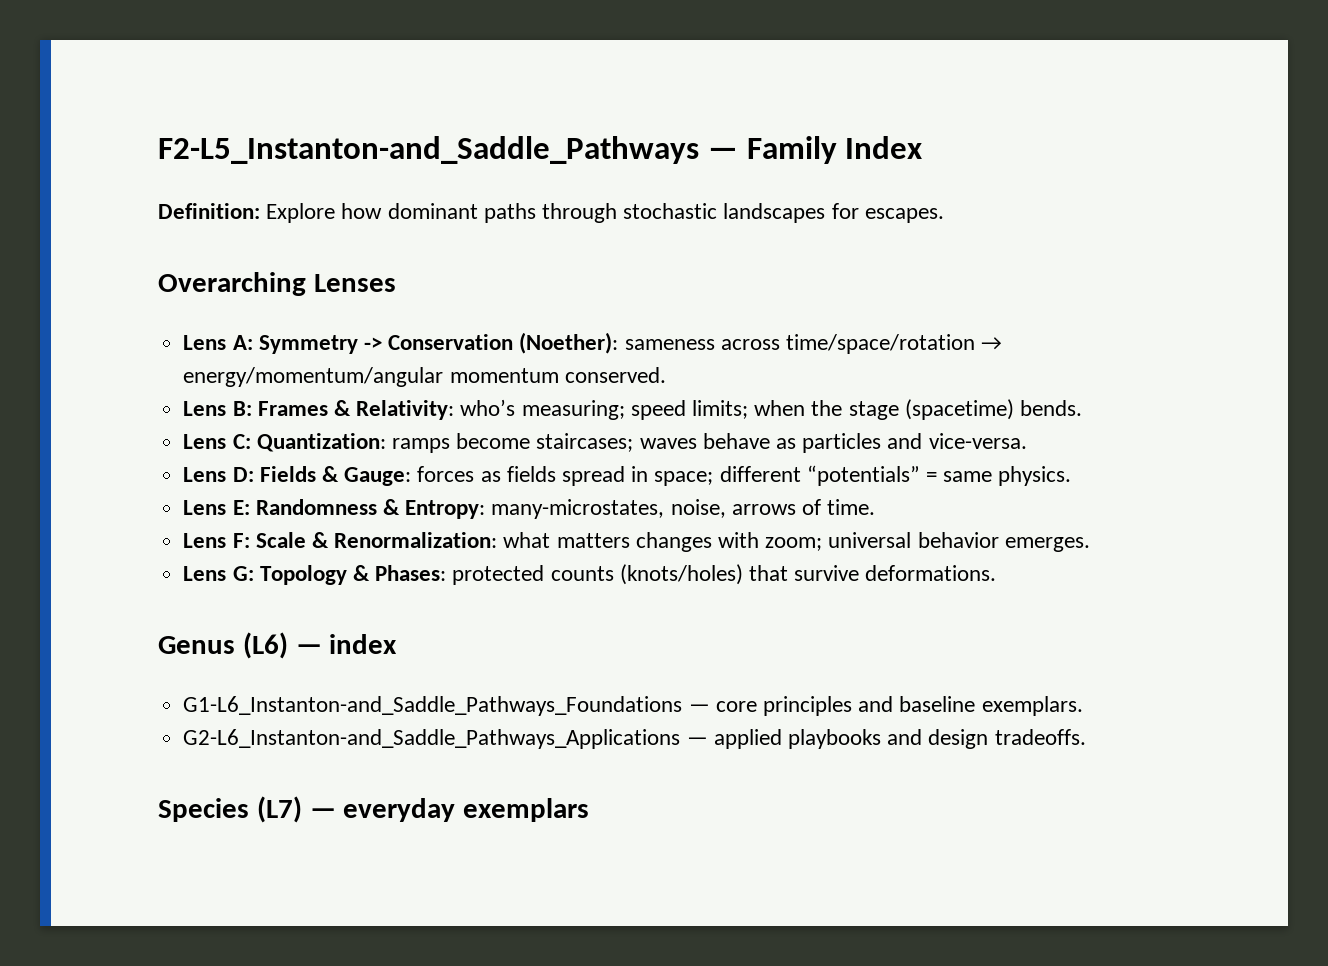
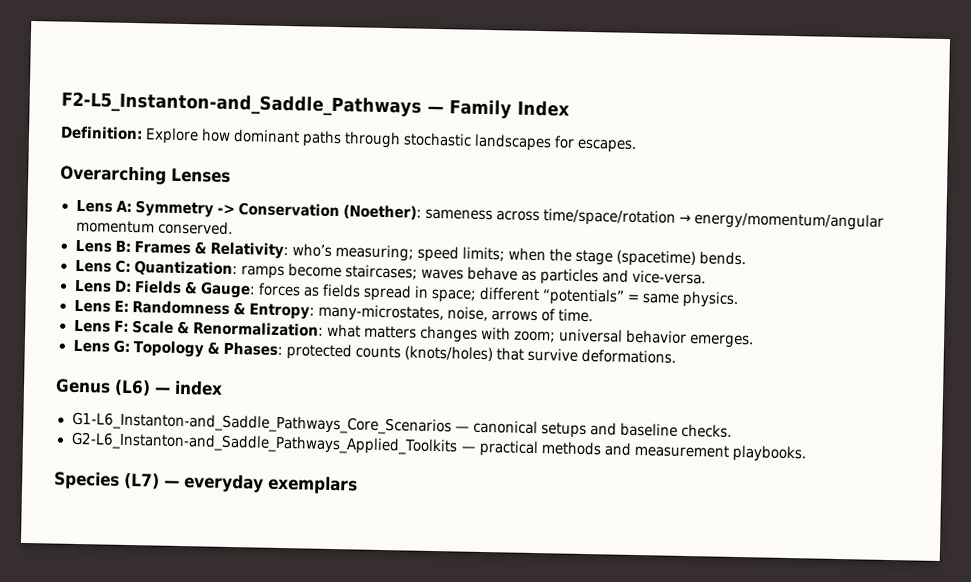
- G1-L6_Instanton-and_Saddle_Pathways_Foundations — core principles and baseline exemplars.
- G2-L6_Instanton-and_Saddle_Pathways_Applications — applied playbooks and design tradeoffs.
+ G1-L6_Instanton-and_Saddle_Pathways_Core_Scenarios — canonical setups and baseline checks.
+ G2-L6_Instanton-and_Saddle_Pathways_Applied_Toolkits — practical methods and measurement playbooks.

